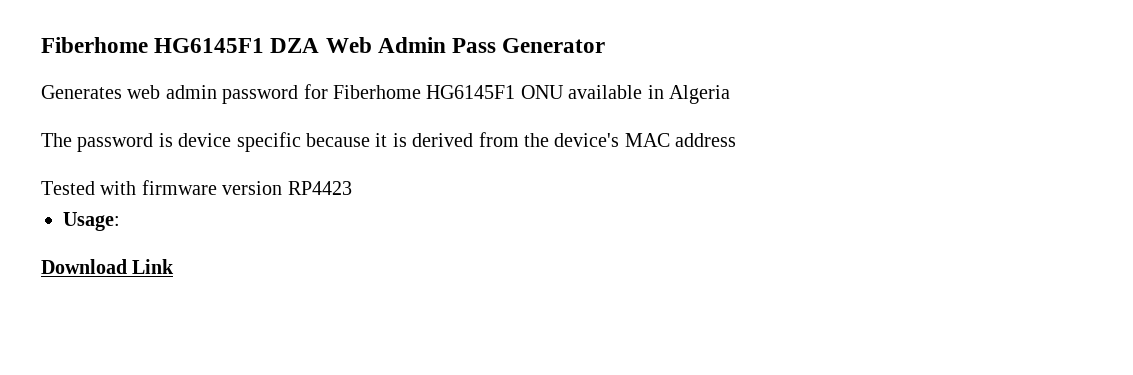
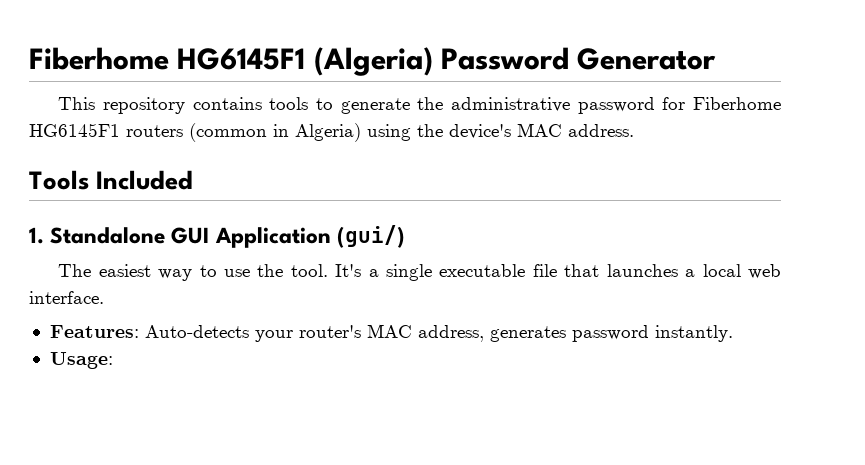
- Fiberhome HG6145F1 DZA Web Admin Pass Generator
- Generates web admin password for Fiberhome HG6145F1 ONU available in Algeria
- The password is device specific because it is derived from the device's MAC address
- Tested with firmware version RP4423
+ Fiberhome HG6145F1 (Algeria) Password Generator
+ This repository contains tools to generate the administrative password for Fiberhome HG6145F1 routers (common in Algeria) using the device's MAC address.
+ Tools Included
+ 1. Standalone GUI Application (gui/)
+ The easiest way to use the tool. It's a single executable file that launches a local web interface.
+ Features: Auto-detects your router's MAC address, generates password instantly.
- Download Link

